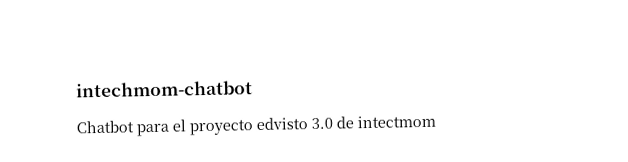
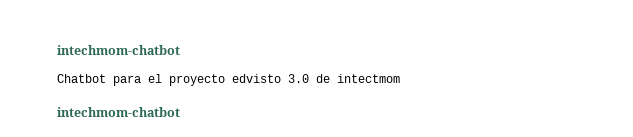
  Chatbot para el proyecto edvisto 3.0 de intectmom
+ intechmom-chatbot

